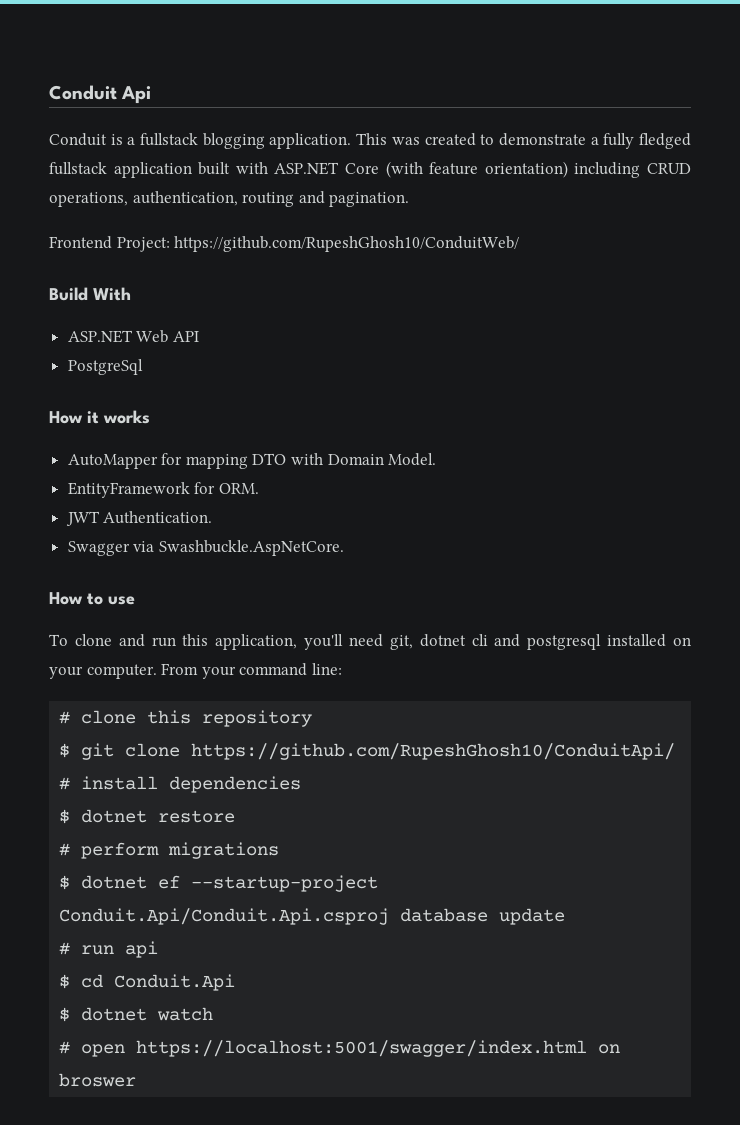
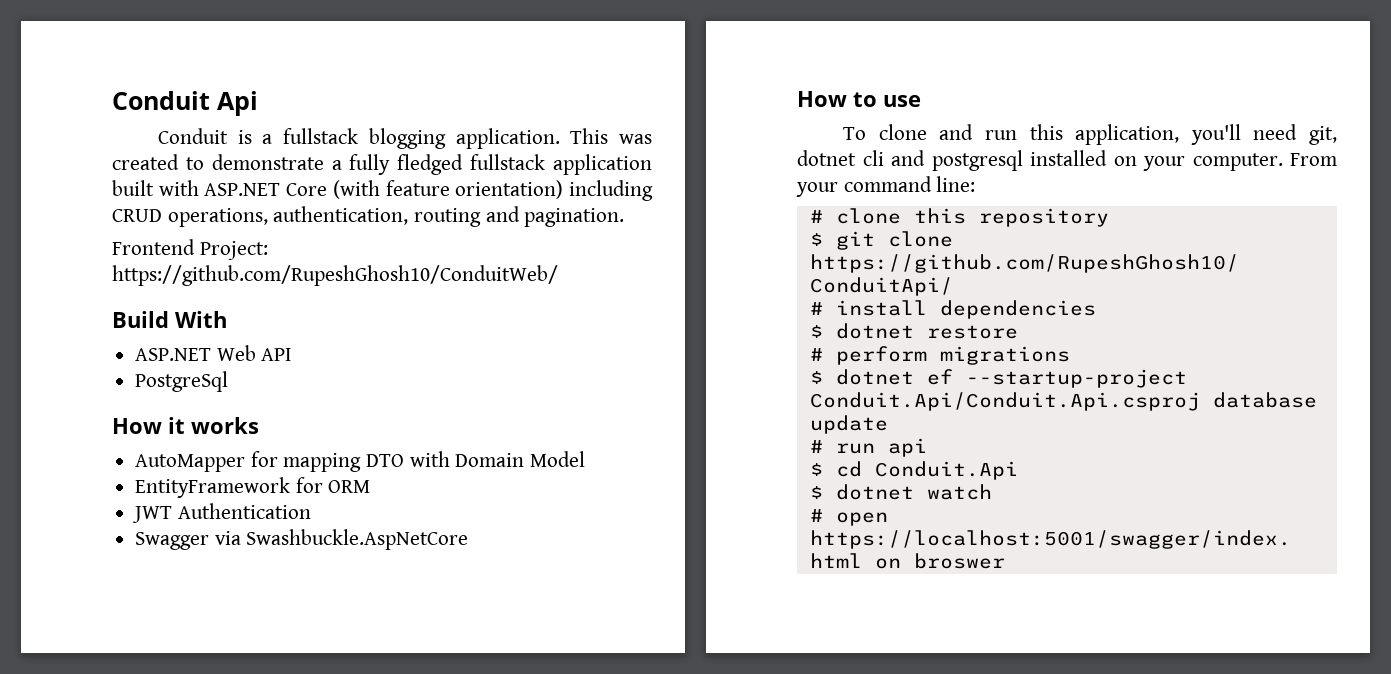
- AutoMapper for mapping DTO with Domain Model.
+ AutoMapper for mapping DTO with Domain Model
- EntityFramework for ORM.
+ EntityFramework for ORM
- JWT Authentication.
+ JWT Authentication
- Swagger via Swashbuckle.AspNetCore.
+ Swagger via Swashbuckle.AspNetCore

